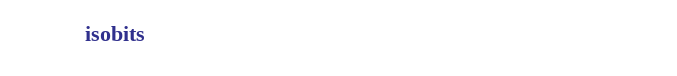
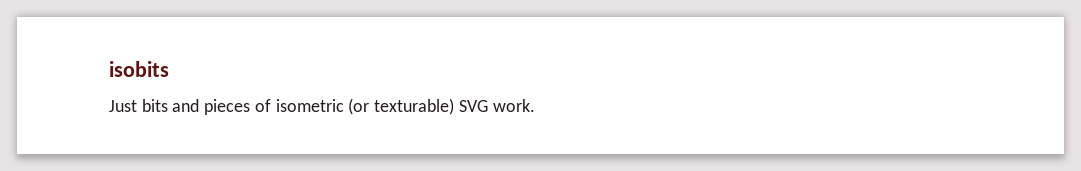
+ Just bits and pieces of isometric (or texturable) SVG work.

